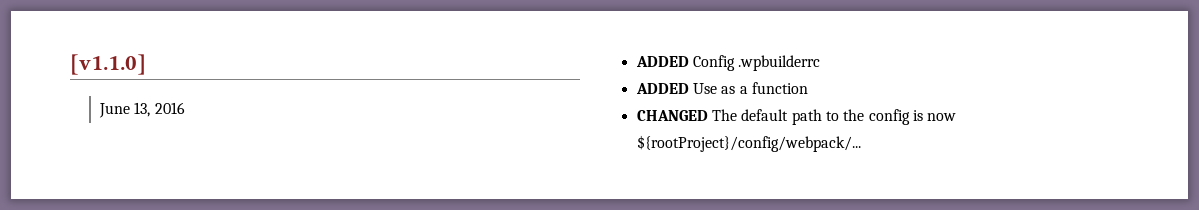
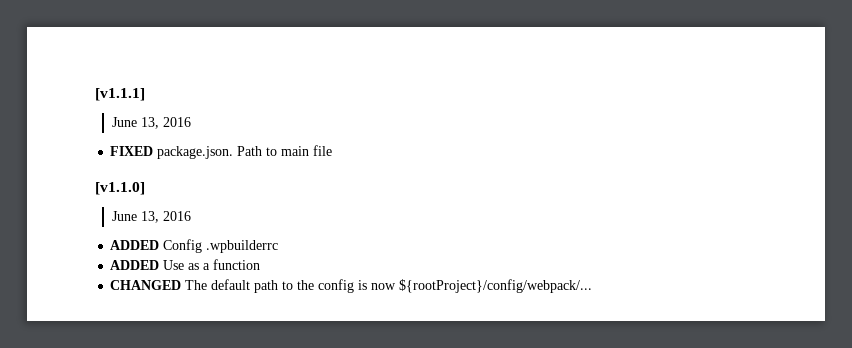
+ [v1.1.1]
+ June 13, 2016
+ FIXED package.json. Path to main file

